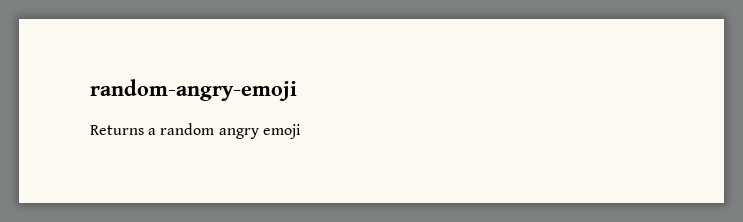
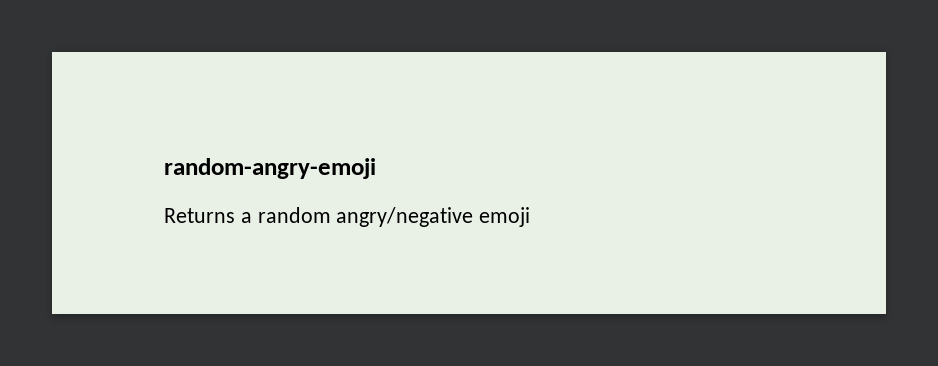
- Returns a random angry emoji
+ Returns a random angry/negative emoji

